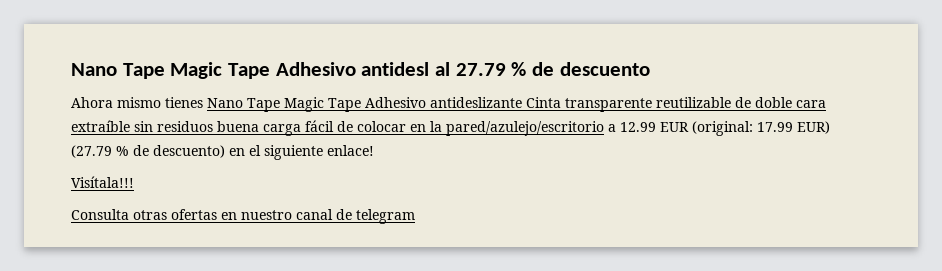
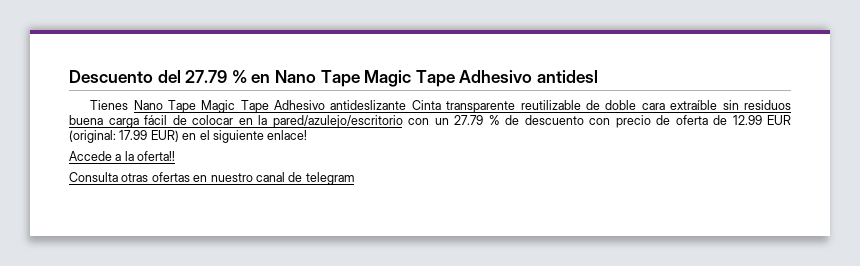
- Nano Tape Magic Tape Adhesivo antidesl al 27.79 % de descuento
- Ahora mismo tienes Nano Tape Magic Tape Adhesivo antideslizante Cinta transparente reutilizable de doble cara extraíble sin residuos buena carga fácil de colocar en la pared/azulejo/escritorio a 12.99 EUR (original: 17.99 EUR) (27.79 % de descuento) en el siguiente enlace!
+ Descuento del 27.79 % en Nano Tape Magic Tape Adhesivo antidesl
+ Tienes Nano Tape Magic Tape Adhesivo antideslizante Cinta transparente reutilizable de doble cara extraíble sin residuos buena carga fácil de colocar en la pared/azulejo/escritorio con un 27.79 % de descuento con precio de oferta de 12.99 EUR (original: 17.99 EUR) en el siguiente enlace!
- Visítala!!!
+ Accede a la oferta!!

